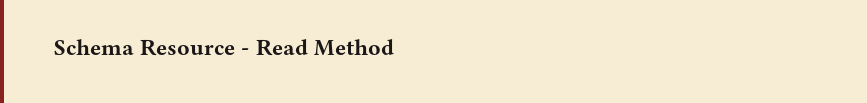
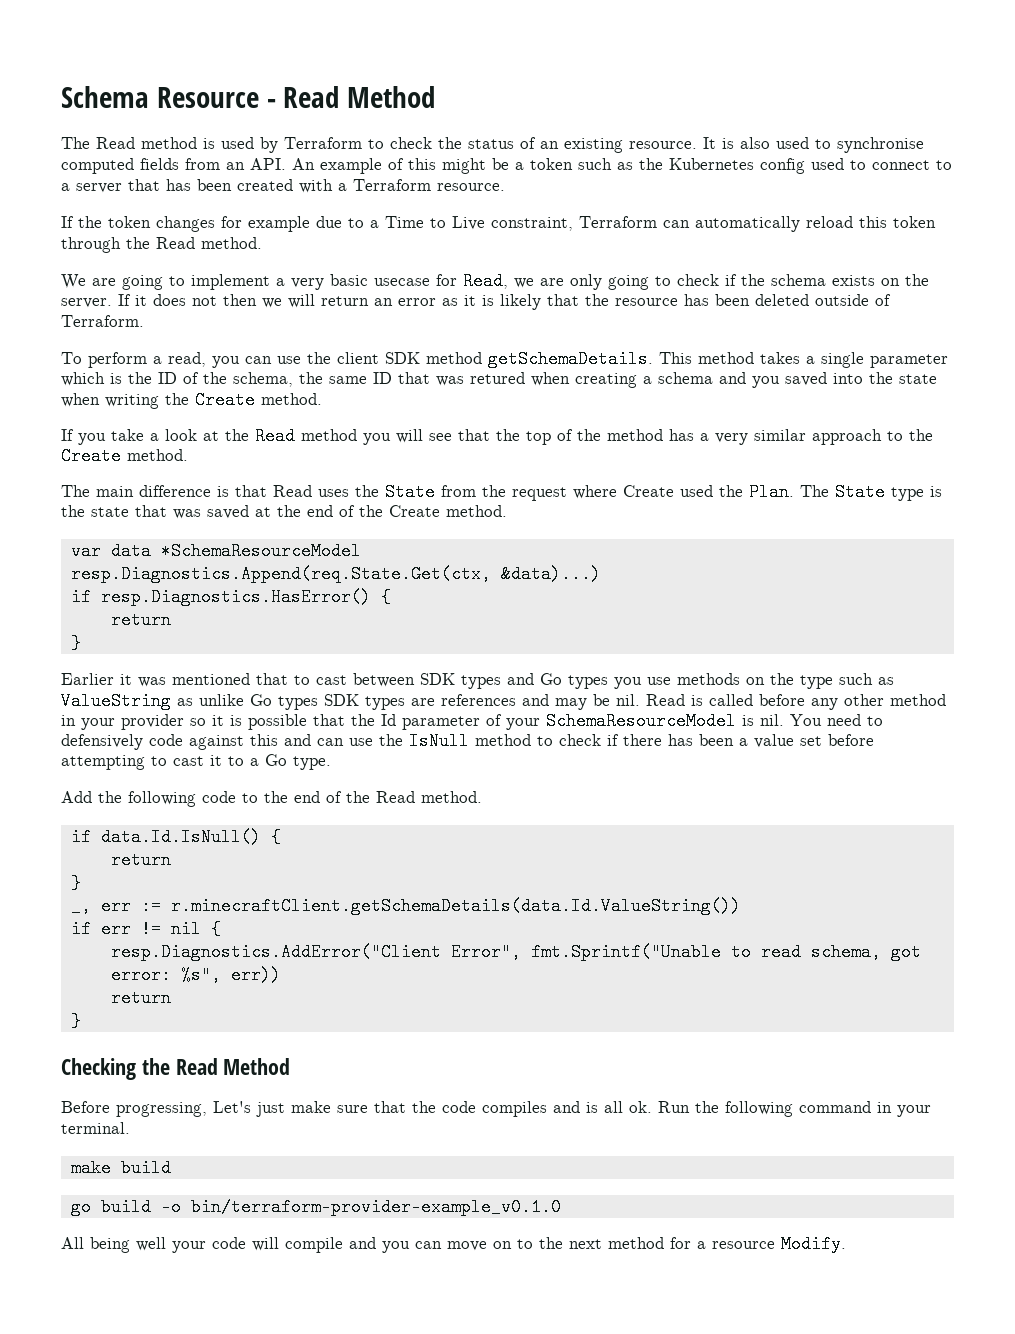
+ The Read method is used by Terraform to check the status of an existing resource. It is also used to synchronise computed fields from an API. An example of this might be a token such as the Kubernetes config used to connect to a server that has been created with a Terraform resource.
+ If the token changes for example due to a Time to Live constraint, Terraform can automatically reload this token through the Read method.
+ We are going to implement a very basic usecase for Read, we are only going to check if the schema exists on the server. If it does not then we will return an error as it is likely that the resource has been deleted outside of Terraform.
+ To perform a read, you can use the client SDK method getSchemaDetails. This method takes a single parameter which is the ID of the schema, the same ID that was retured when creating a schema and you saved into the state when writing the Create method.
+ If you take a look at the Read method you will see that the top of the method has a very similar approach to the Create method.
+ The main difference is that Read uses the State from the request where Create used the Plan. The State type is the state that was saved at the end of the Create method.
+ var data *SchemaResourceModel
+ resp.Diagnostics.Append(req.State.Get(ctx, &data)...)
+ if resp.Diagnostics.HasError() {
+ return
+ }
+ Earlier it was mentioned that to cast between SDK types and Go types you use methods on the type such as ValueString as unlike Go types SDK types are references and may be nil. Read is called before any other method in your provider so it is possible that the Id parameter of your SchemaResourceModel is nil. You need to defensively code against this and can use the IsNull method to check if there has been a value set before attempting to cast it to a Go type.
+ Add the following code to the end of the Read method.
+ if data.Id.IsNull() {
+ return
+ }
+ _, err := r.minecraftClient.getSchemaDetails(data.Id.ValueString())
+ if err != nil {
+ resp.Diagnostics.AddError("Client Error", fmt.Sprintf("Unable to read schema, got error: %s", err))
+ return
+ }
+ Checking the Read Method
+ Before progressing, Let's just make sure that the code compiles and is all ok. Run the following command in your terminal.
+ make build
+ go build -o bin/terraform-provider-example_v0.1.0
+ All being well your code will compile and you can move on to the next method for a resource Modify.

